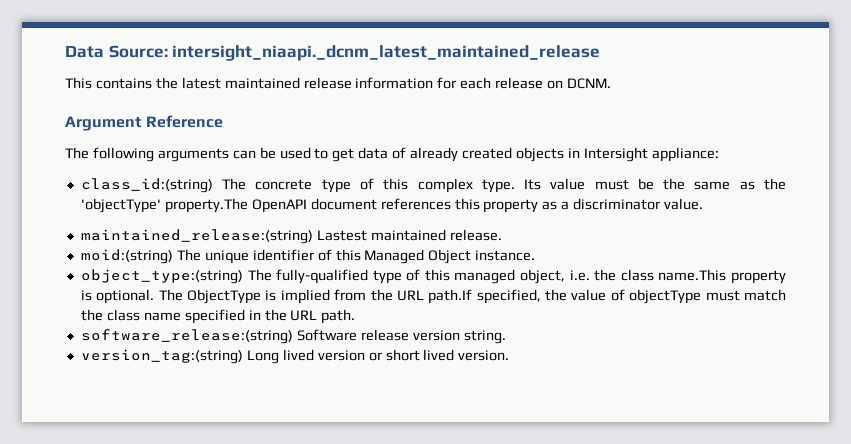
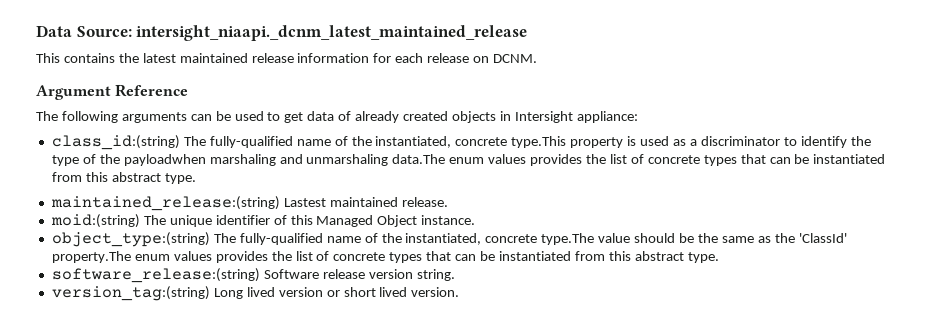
- class_id:(string) The concrete type of this complex type. Its value must be the same as the 'objectType' property.The OpenAPI document references this property as a discriminator value.
+ class_id:(string) The fully-qualified name of the instantiated, concrete type.This property is used as a discriminator to identify the type of the payloadwhen marshaling and unmarshaling data.The enum values provides the list of concrete types that can be instantiated from this abstract type.
- object_type:(string) The fully-qualified type of this managed object, i.e. the class name.This property is optional. The ObjectType is implied from the URL path.If specified, the value of objectType must match the class name specified in the URL path.
+ object_type:(string) The fully-qualified name of the instantiated, concrete type.The value should be the same as the 'ClassId' property.The enum values provides the list of concrete types that can be instantiated from this abstract type.

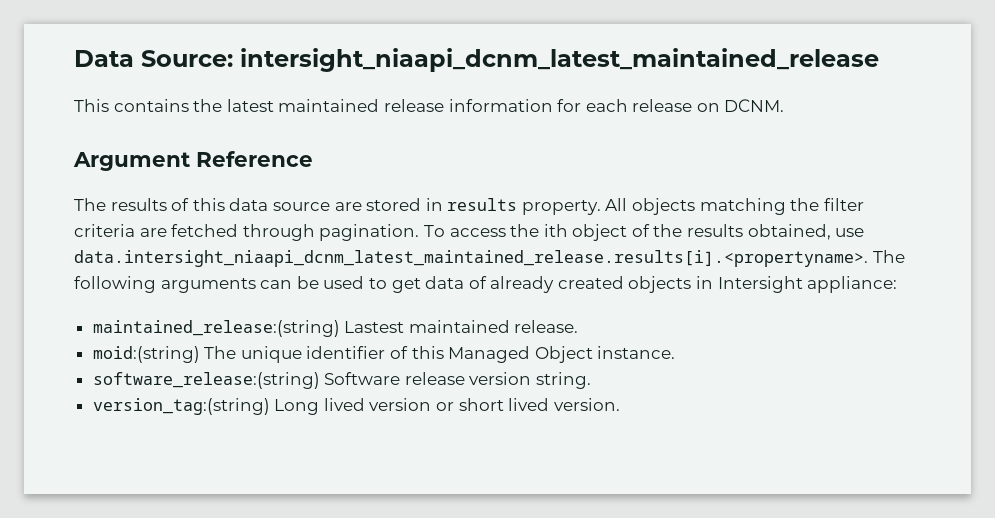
- Data Source: intersight_niaapi._dcnm_latest_maintained_release
+ Data Source: intersight_niaapi_dcnm_latest_maintained_release
- The following arguments can be used to get data of already created objects in Intersight appliance:
+ The results of this data source are stored in results property. All objects matching the filter criteria are fetched through pagination. To access the ith object of the results obtained, use data.intersight_niaapi_dcnm_latest_maintained_release.results[i].<propertyname>. The following arguments can be used to get data of already created objects in Intersight appliance:
- class_id:(string) The fully-qualified name of the instantiated, concrete type.This property is used as a discriminator to identify the type of the payloadwhen marshaling and unmarshaling data.The enum values provides the list of concrete types that can be instantiated from this abstract type.
- object_type:(string) The fully-qualified name of the instantiated, concrete type.The value should be the same as the 'ClassId' property.The enum values provides the list of concrete types that can be instantiated from this abstract type.

